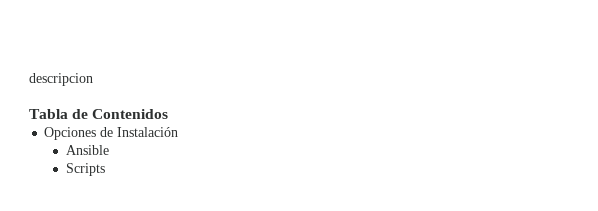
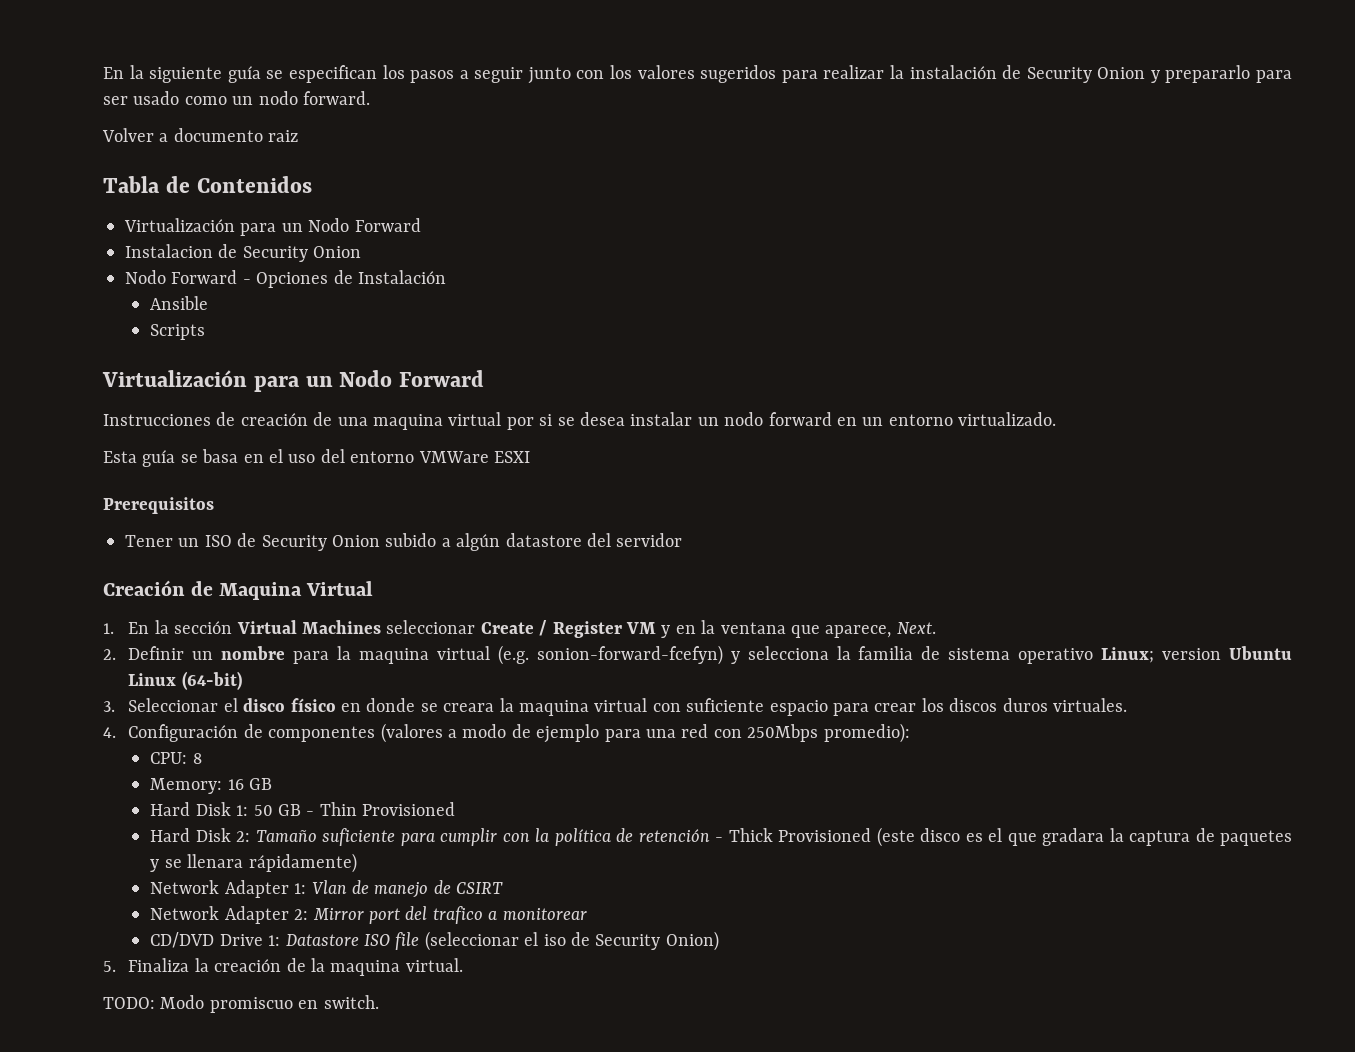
- descripcion
+ En la siguiente guía se especifican los pasos a seguir junto con los valores sugeridos para realizar la instalación de Security Onion y prepararlo para ser usado como un nodo forward.
+ Volver a documento raiz
  Tabla de Contenidos
- Opciones de Instalación
+ Virtualización para un Nodo Forward
+ Instalacion de Security Onion
+ Nodo Forward - Opciones de Instalación
  Scripts
+ Virtualización para un Nodo Forward
+ Instrucciones de creación de una maquina virtual por si se desea instalar un nodo forward en un entorno virtualizado.
+ Esta guía se basa en el uso del entorno VMWare ESXI
+ Prerequisitos
+ Tener un ISO de Security Onion subido a algún datastore del servidor
+ Creación de Maquina Virtual
+ 1. En la sección Virtual Machines seleccionar Create / Register VM y en la ventana que aparece, Next.
+ 2. Definir un nombre para la maquina virtual (e.g. sonion-forward-fcefyn) y selecciona la familia de sistema operativo Linux; version Ubuntu Linux (64-bit)
+ 3. Seleccionar el disco físico en donde se creara la maquina virtual con suficiente espacio para crear los discos duros virtuales.
+ 4. Configuración de componentes (valores a modo de ejemplo para una red con 250Mbps promedio):
+ CPU: 8
+ Memory: 16 GB
+ Hard Disk 1: 50 GB - Thin Provisioned
+ Hard Disk 2: Tamaño suficiente para cumplir con la política de retención - Thick Provisioned (este disco es el que gradara la captura de paquetes y se llenara rápidamente)
+ Network Adapter 1: Vlan de manejo de CSIRT
+ Network Adapter 2: Mirror port del trafico a monitorear
+ CD/DVD Drive 1: Datastore ISO file (seleccionar el iso de Security Onion)
+ 5. Finaliza la creación de la maquina virtual.
+ TODO: Modo promiscuo en switch.

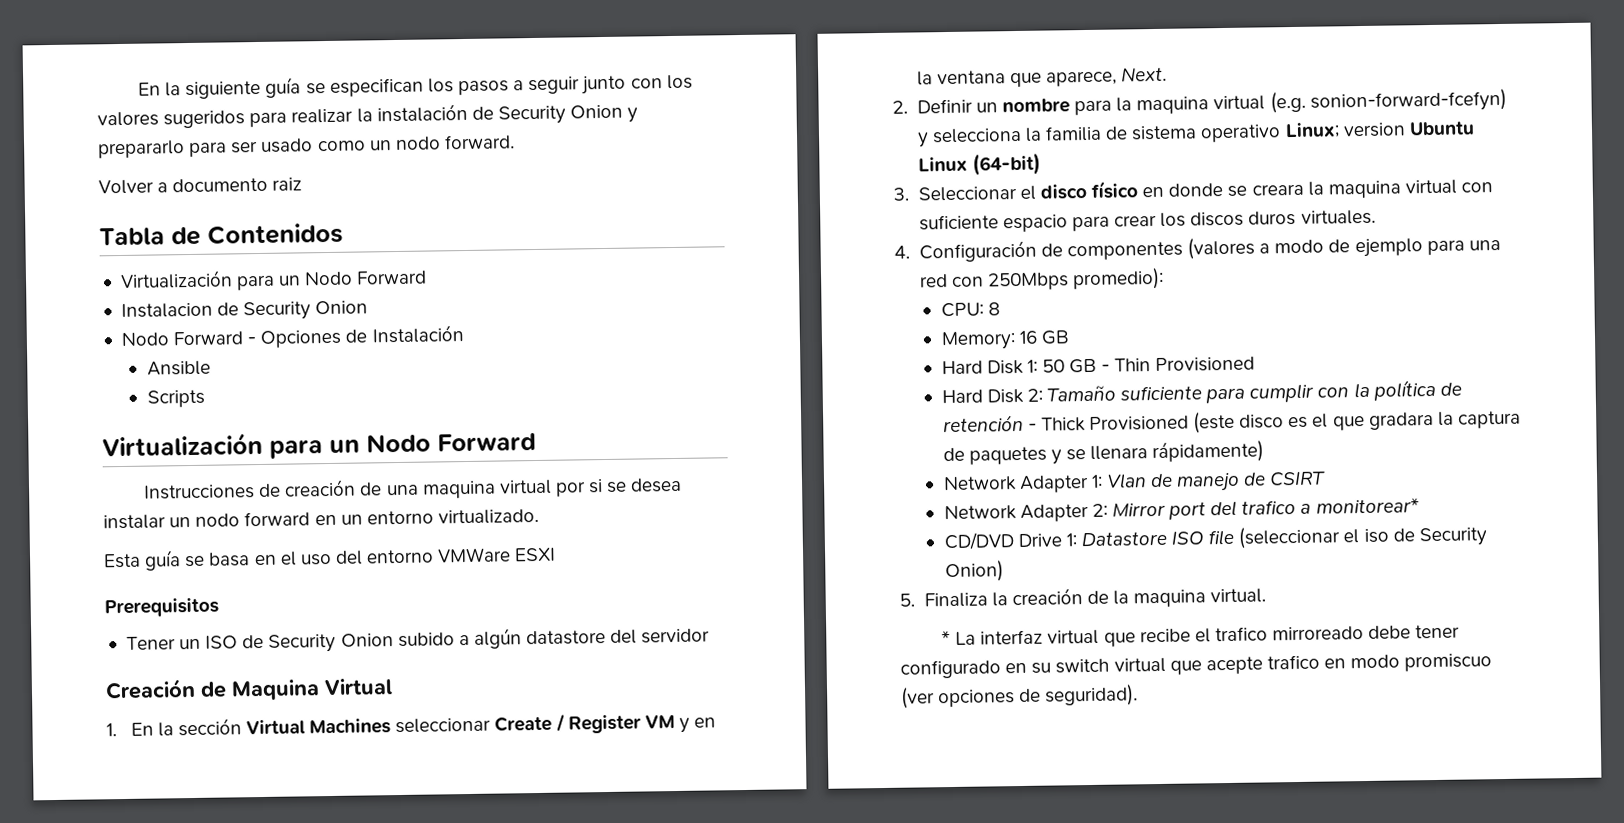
- Network Adapter 2: Mirror port del trafico a monitorear
+ Network Adapter 2: Mirror port del trafico a monitorear*
- TODO: Modo promiscuo en switch.
+ * La interfaz virtual que recibe el trafico mirroreado debe tener configurado en su switch virtual que acepte trafico en modo promiscuo (ver opciones de seguridad).

